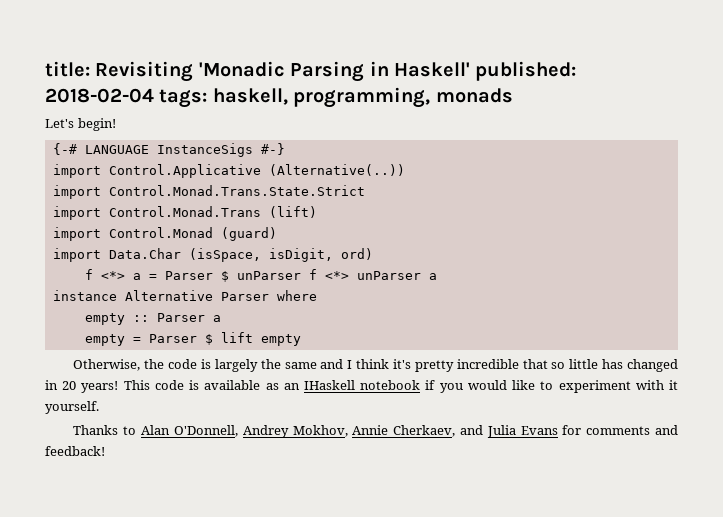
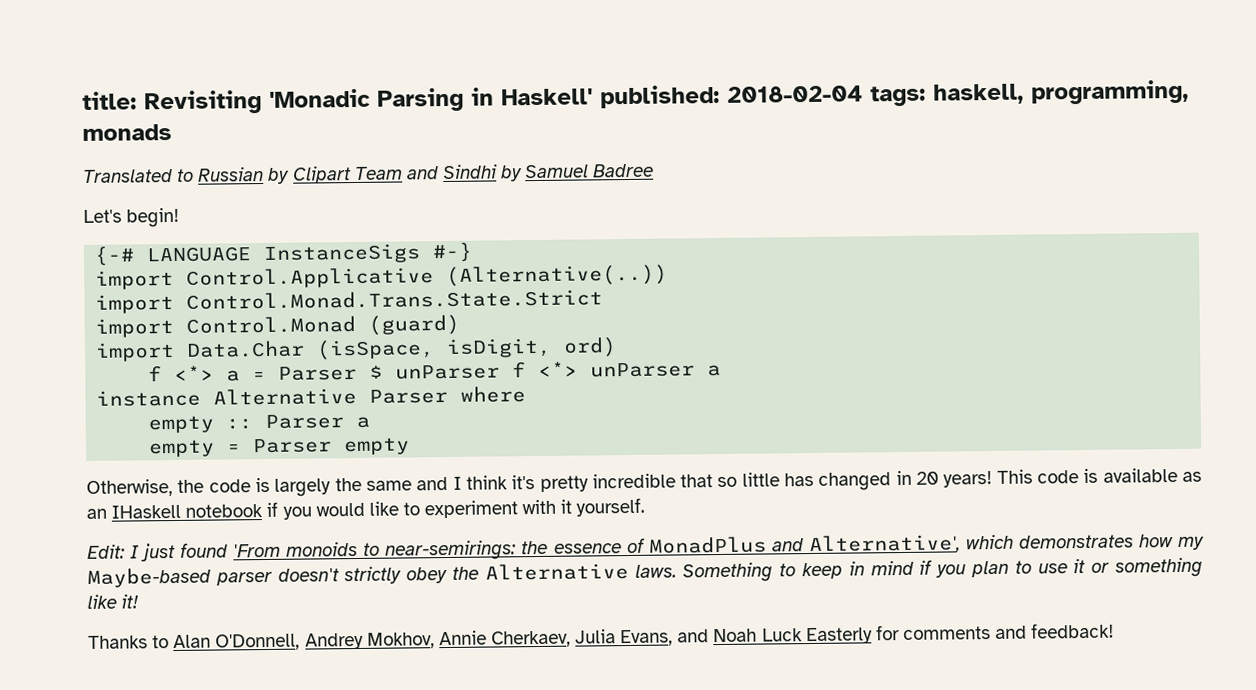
+ Translated to Russian by Clipart Team and Sindhi by Samuel Badree
- import Control.Monad.Trans (lift)
- empty = Parser $ lift empty
+ empty = Parser empty
+ Edit: I just found 'From monoids to near-semirings: the essence of MonadPlus and Alternative', which demonstrates how my Maybe-based parser doesn't strictly obey the Alternative laws. Something to keep in mind if you plan to use it or something like it!
- Thanks to Alan O'Donnell, Andrey Mokhov, Annie Cherkaev, and Julia Evans for comments and feedback!
+ Thanks to Alan O'Donnell, Andrey Mokhov, Annie Cherkaev, Julia Evans, and Noah Luck Easterly for comments and feedback!

